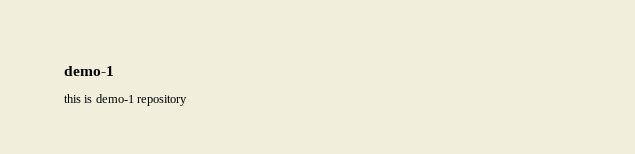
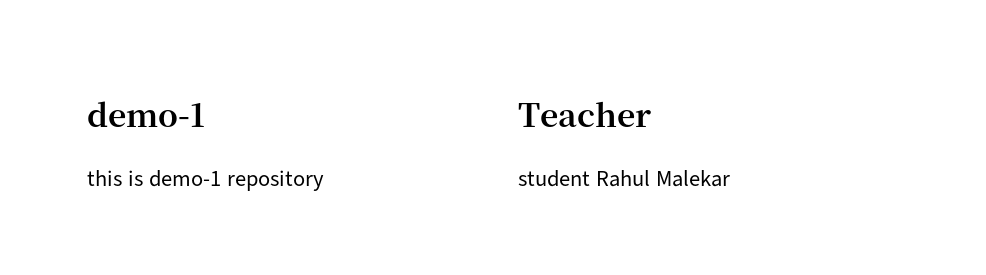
+ Teacher
+ student Rahul Malekar

